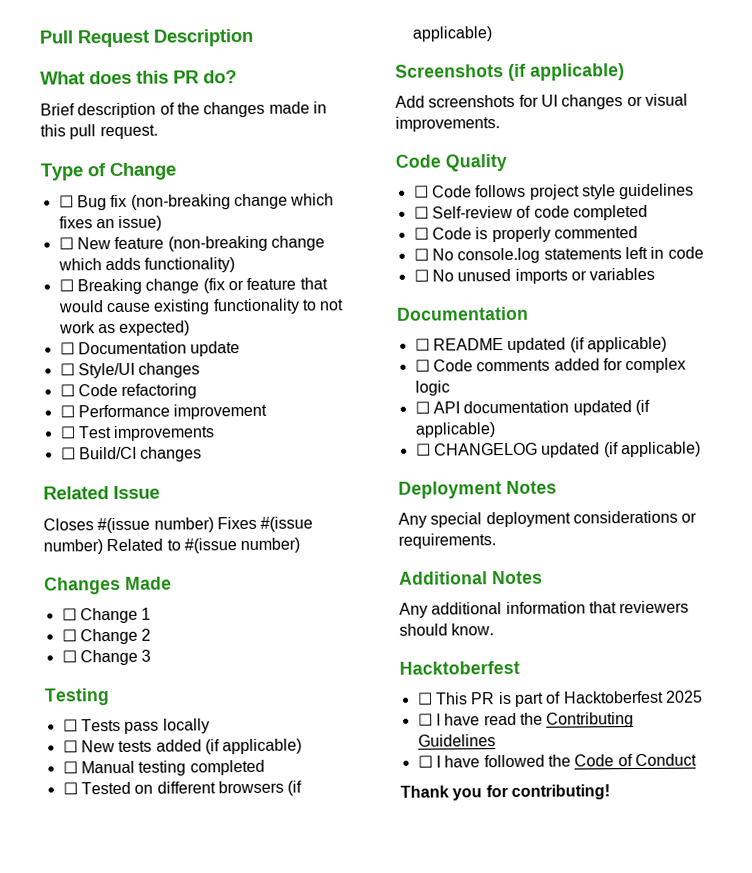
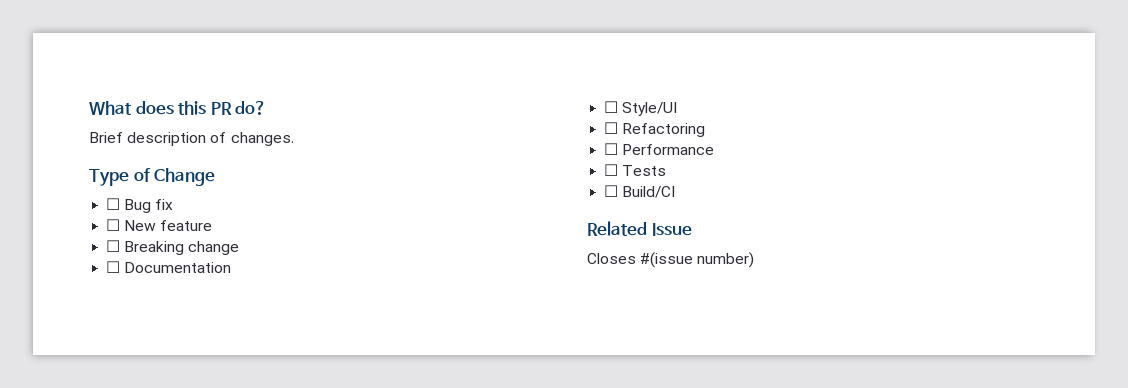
- Pull Request Description
- Brief description of the changes made in this pull request.
+ Brief description of changes.
- ☐ Bug fix (non-breaking change which fixes an issue)
- ☐ New feature (non-breaking change which adds functionality)
- ☐ Breaking change (fix or feature that would cause existing functionality to not work as expected)
+ ☐ Bug fix
+ ☐ New feature
+ ☐ Breaking change
- ☐ Documentation update
+ ☐ Documentation
- ☐ Style/UI changes
- ☐ Code refactoring
+ ☐ Style/UI
+ ☐ Refactoring
- ☐ Performance improvement
- ☐ Test improvements
+ ☐ Performance
+ ☐ Tests
- ☐ Build/CI changes
+ ☐ Build/CI
- Closes #(issue number) Fixes #(issue number) Related to #(issue number)
- Changes Made
- ☐ Change 1
- ☐ Change 2
- ☐ Change 3
- Testing
- ☐ Tests pass locally
- ☐ New tests added (if applicable)
- ☐ Manual testing completed
- ☐ Tested on different browsers (if applicable)
- Screenshots (if applicable)
- Add screenshots for UI changes or visual improvements.
- Code Quality
- ☐ Code follows project style guidelines
- ☐ Self-review of code completed
- ☐ Code is properly commented
- ☐ No console.log statements left in code
- ☐ No unused imports or variables
- Documentation
- ☐ README updated (if applicable)
- ☐ Code comments added for complex logic
- ☐ API documentation updated (if applicable)
- ☐ CHANGELOG updated (if applicable)
- Deployment Notes
- Any special deployment considerations or requirements.
- Additional Notes
- Any additional information that reviewers should know.
- Hacktoberfest
- ☐ This PR is part of Hacktoberfest 2025
- ☐ I have read the Contributing Guidelines
- ☐ I have followed the Code of Conduct
- Thank you for contributing!
+ Closes #(issue number)

